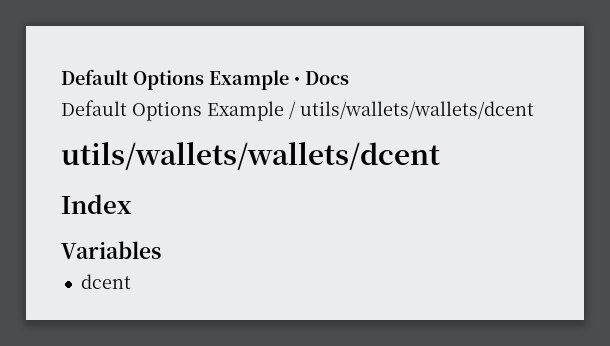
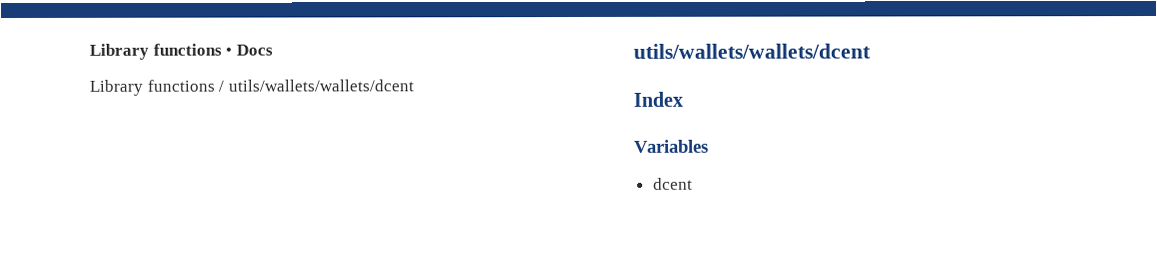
- Default Options Example • Docs
+ Library functions • Docs
- Default Options Example / utils/wallets/wallets/dcent
+ Library functions / utils/wallets/wallets/dcent

